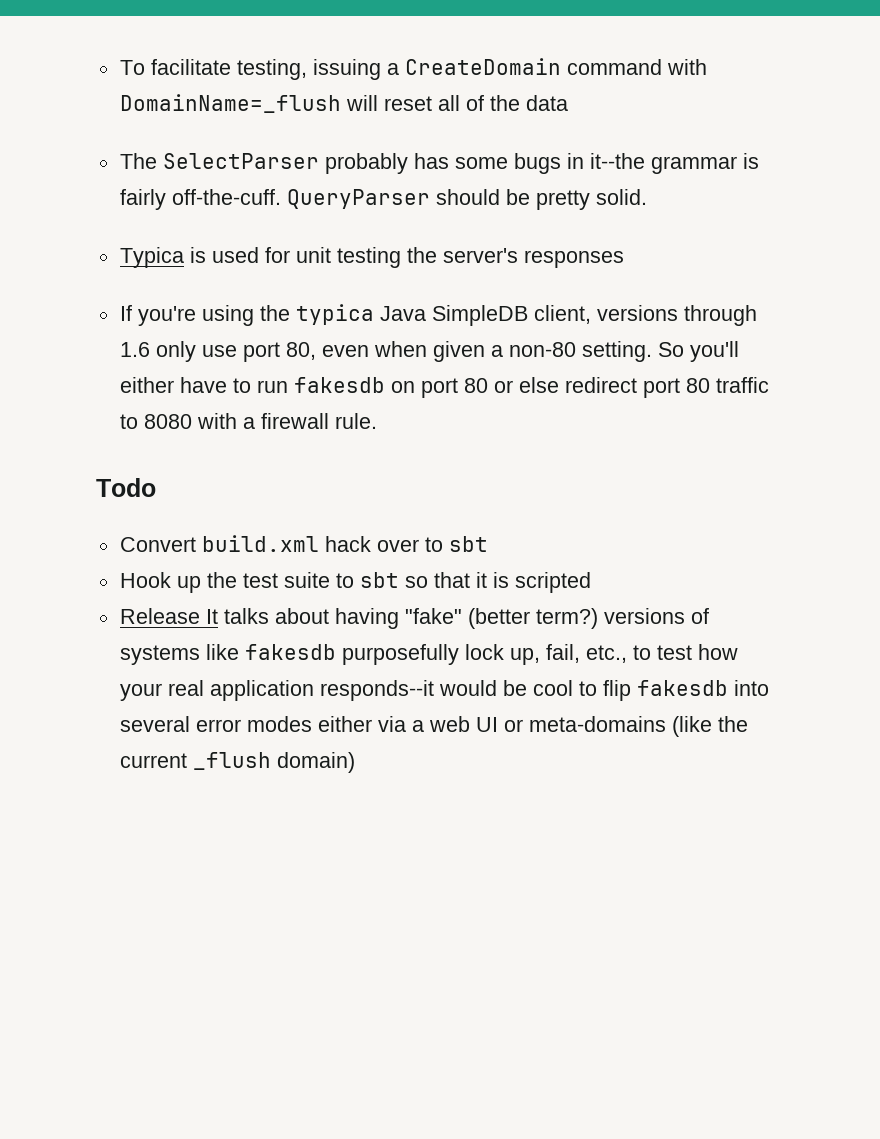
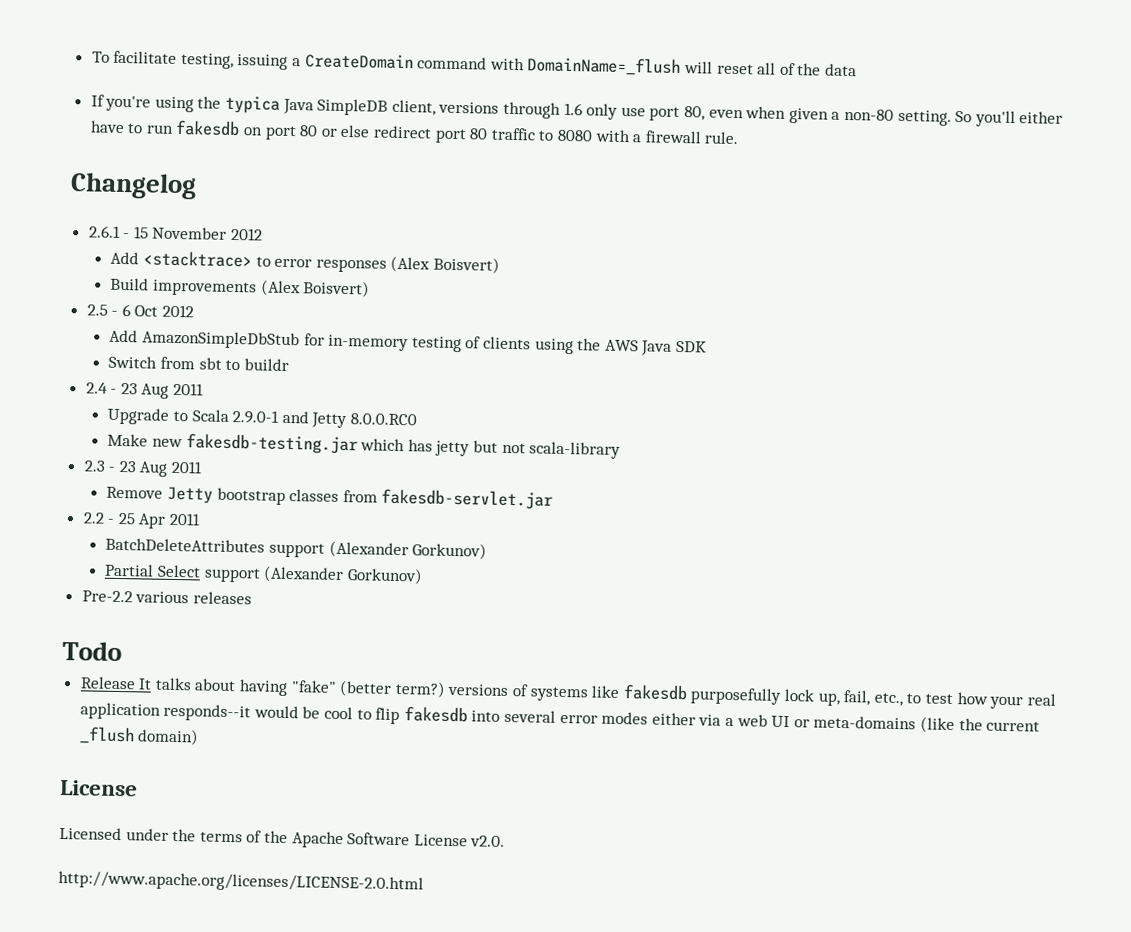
- The SelectParser probably has some bugs in it--the grammar is fairly off-the-cuff. QueryParser should be pretty solid.
- Typica is used for unit testing the server's responses
+ Changelog
+ 2.6.1 - 15 November 2012
+ Add <stacktrace> to error responses (Alex Boisvert)
+ Build improvements (Alex Boisvert)
+ 2.5 - 6 Oct 2012
+ Add AmazonSimpleDbStub for in-memory testing of clients using the AWS Java SDK
+ Switch from sbt to buildr
+ 2.4 - 23 Aug 2011
+ Upgrade to Scala 2.9.0-1 and Jetty 8.0.0.RC0
+ Make new fakesdb-testing.jar which has jetty but not scala-library
+ 2.3 - 23 Aug 2011
+ Remove Jetty bootstrap classes from fakesdb-servlet.jar
+ 2.2 - 25 Apr 2011
+ BatchDeleteAttributes support (Alexander Gorkunov)
+ Partial Select support (Alexander Gorkunov)
+ Pre-2.2 various releases
  Todo
- Convert build.xml hack over to sbt
- Hook up the test suite to sbt so that it is scripted
  Release It talks about having "fake" (better term?) versions of systems like fakesdb purposefully lock up, fail, etc., to test how your real application responds--it would be cool to flip fakesdb into several error modes either via a web UI or meta-domains (like the current _flush domain)
+ License
+ Licensed under the terms of the Apache Software License v2.0.
+ http://www.apache.org/licenses/LICENSE-2.0.html

